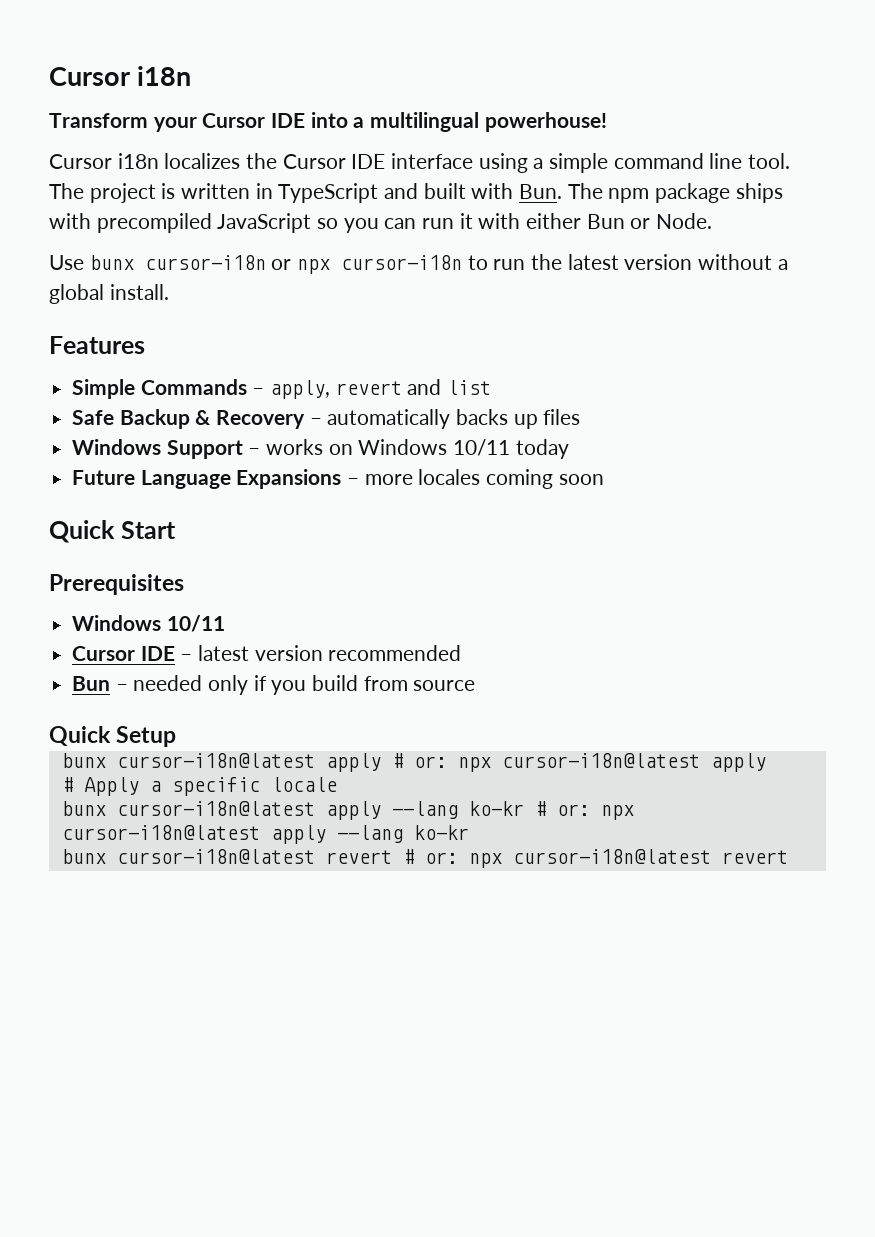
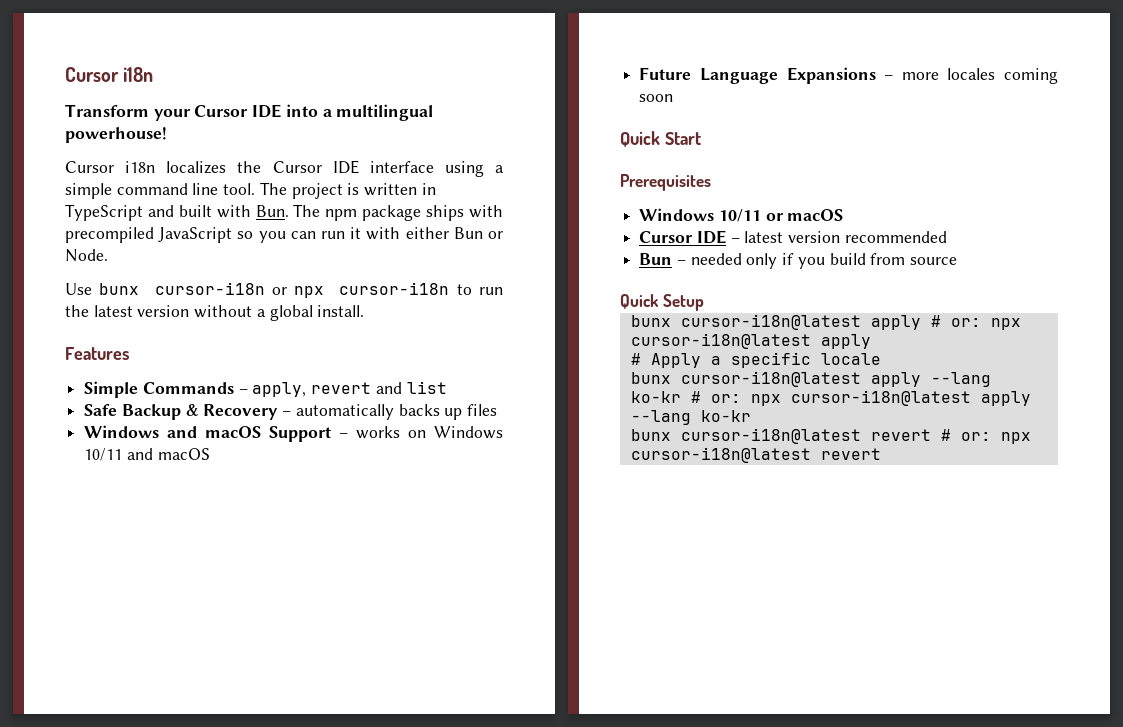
- Windows Support – works on Windows 10/11 today
+ Windows and macOS Support – works on Windows 10/11 and macOS
  Prerequisites
- Windows 10/11
+ Windows 10/11 or macOS

